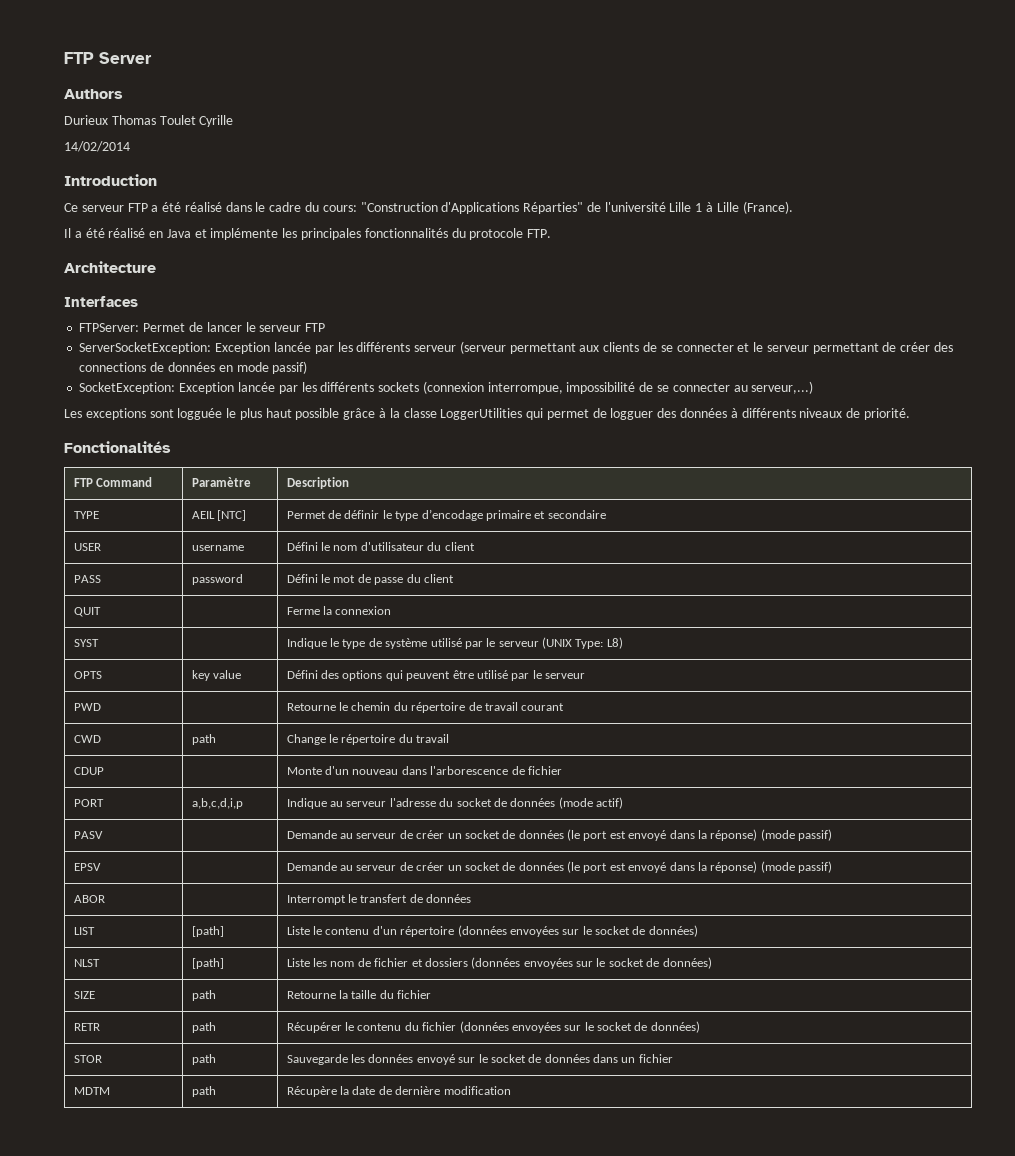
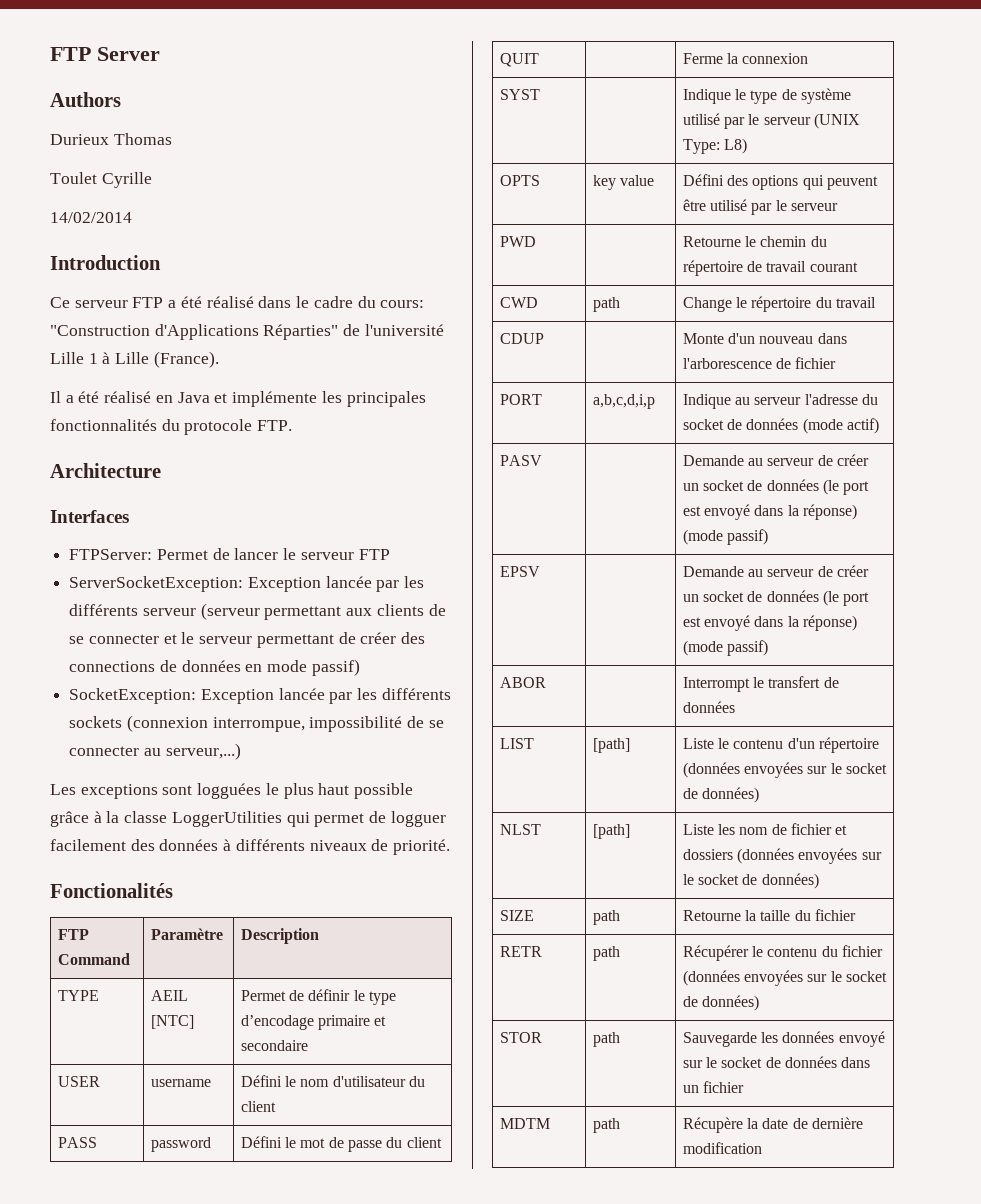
- Durieux Thomas Toulet Cyrille
+ Durieux Thomas
+ Toulet Cyrille
- Les exceptions sont logguée le plus haut possible grâce à la classe LoggerUtilities qui permet de logguer des données à différents niveaux de priorité.
+ Les exceptions sont logguées le plus haut possible grâce à la classe LoggerUtilities qui permet de logguer facilement des données à différents niveaux de priorité.

